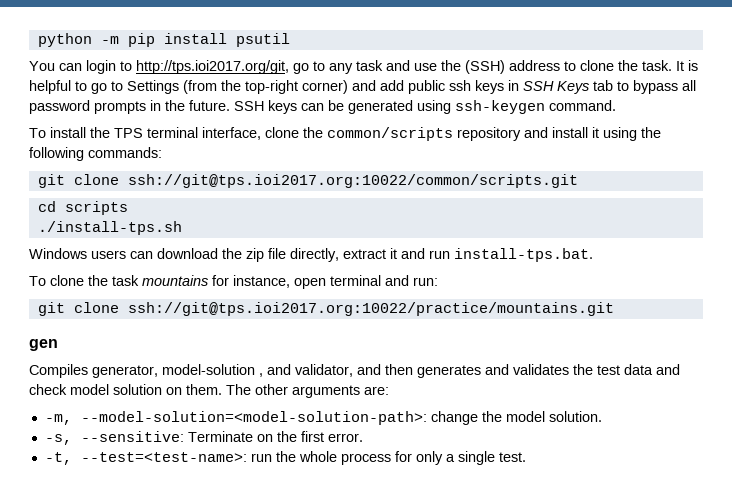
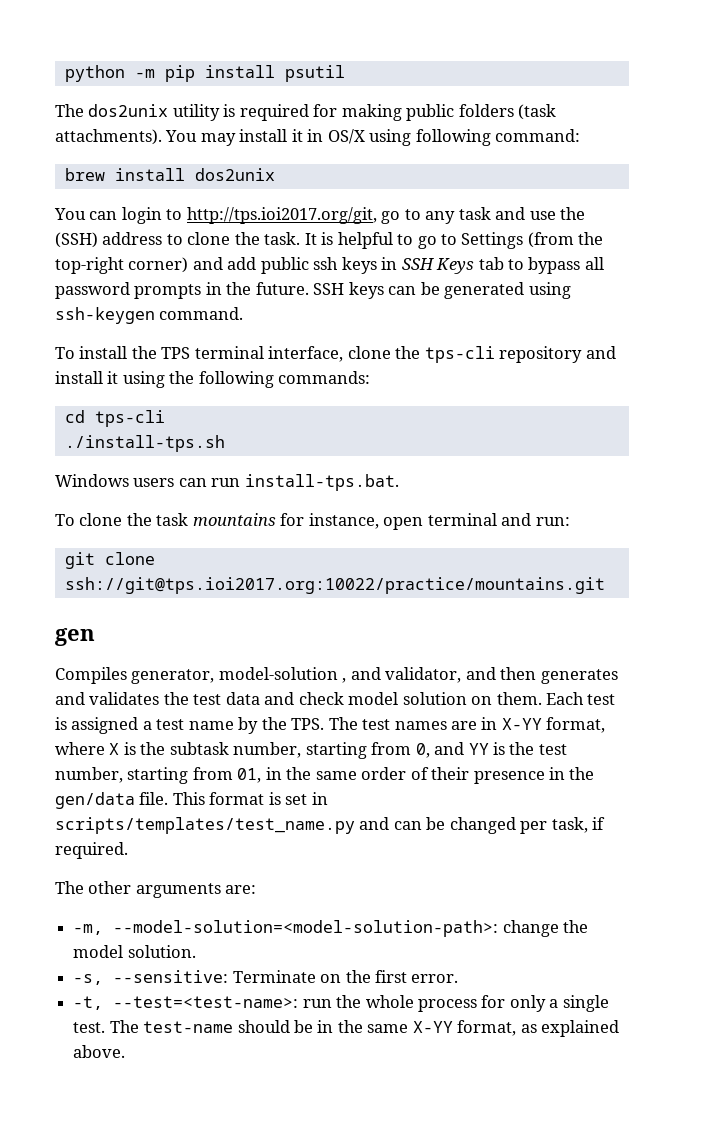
+ The dos2unix utility is required for making public folders (task attachments). You may install it in OS/X using following command:
+ brew install dos2unix
- To install the TPS terminal interface, clone the common/scripts repository and install it using the following commands:
+ To install the TPS terminal interface, clone the tps-cli repository and install it using the following commands:
- git clone ssh://git@tps.ioi2017.org:10022/common/scripts.git
- cd scripts
+ cd tps-cli
- Windows users can download the zip file directly, extract it and run install-tps.bat.
+ Windows users can run install-tps.bat.
- Compiles generator, model-solution , and validator, and then generates and validates the test data and check model solution on them. The other arguments are:
+ Compiles generator, model-solution , and validator, and then generates and validates the test data and check model solution on them. Each test is assigned a test name by the TPS. The test names are in X-YY format, where X is the subtask number, starting from 0, and YY is the test number, starting from 01, in the same order of their presence in the gen/data file. This format is set in scripts/templates/test_name.py and can be changed per task, if required.
+ The other arguments are:
+ The test-name should be in the same X-YY format, as explained above.

